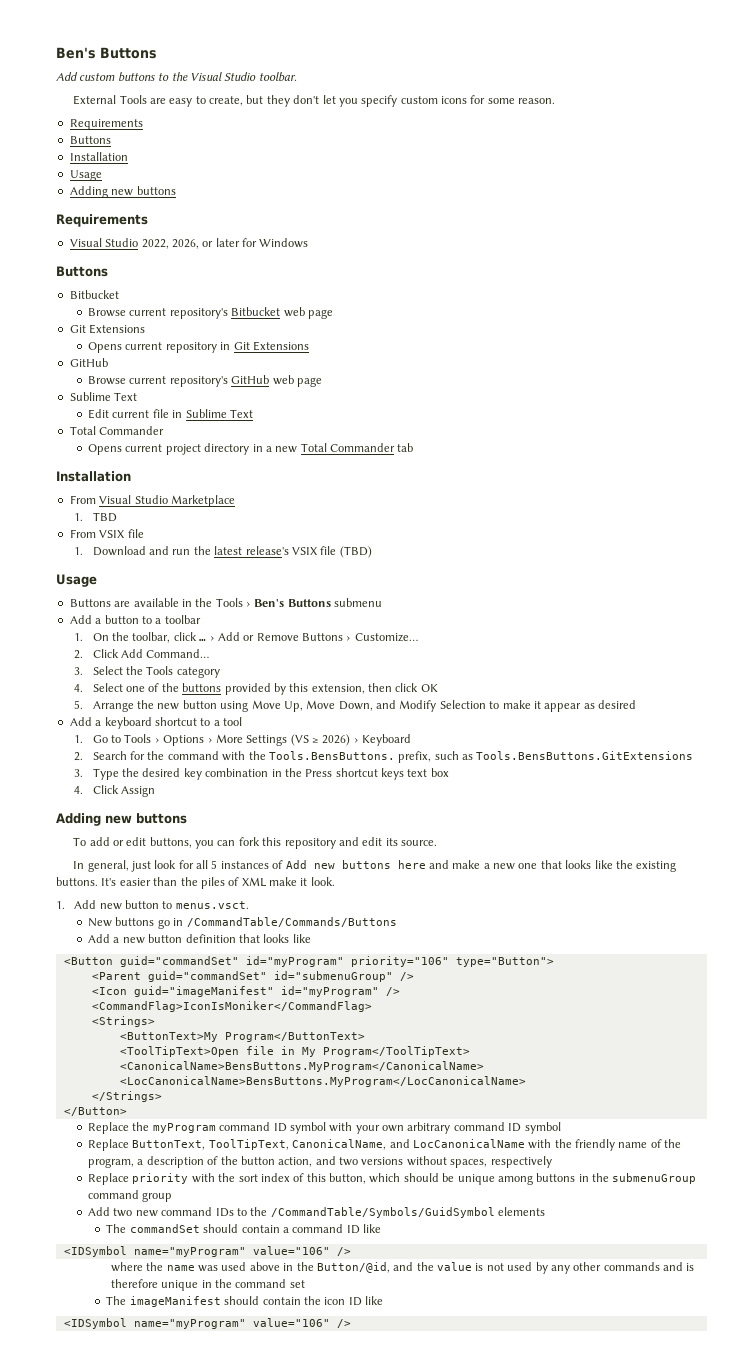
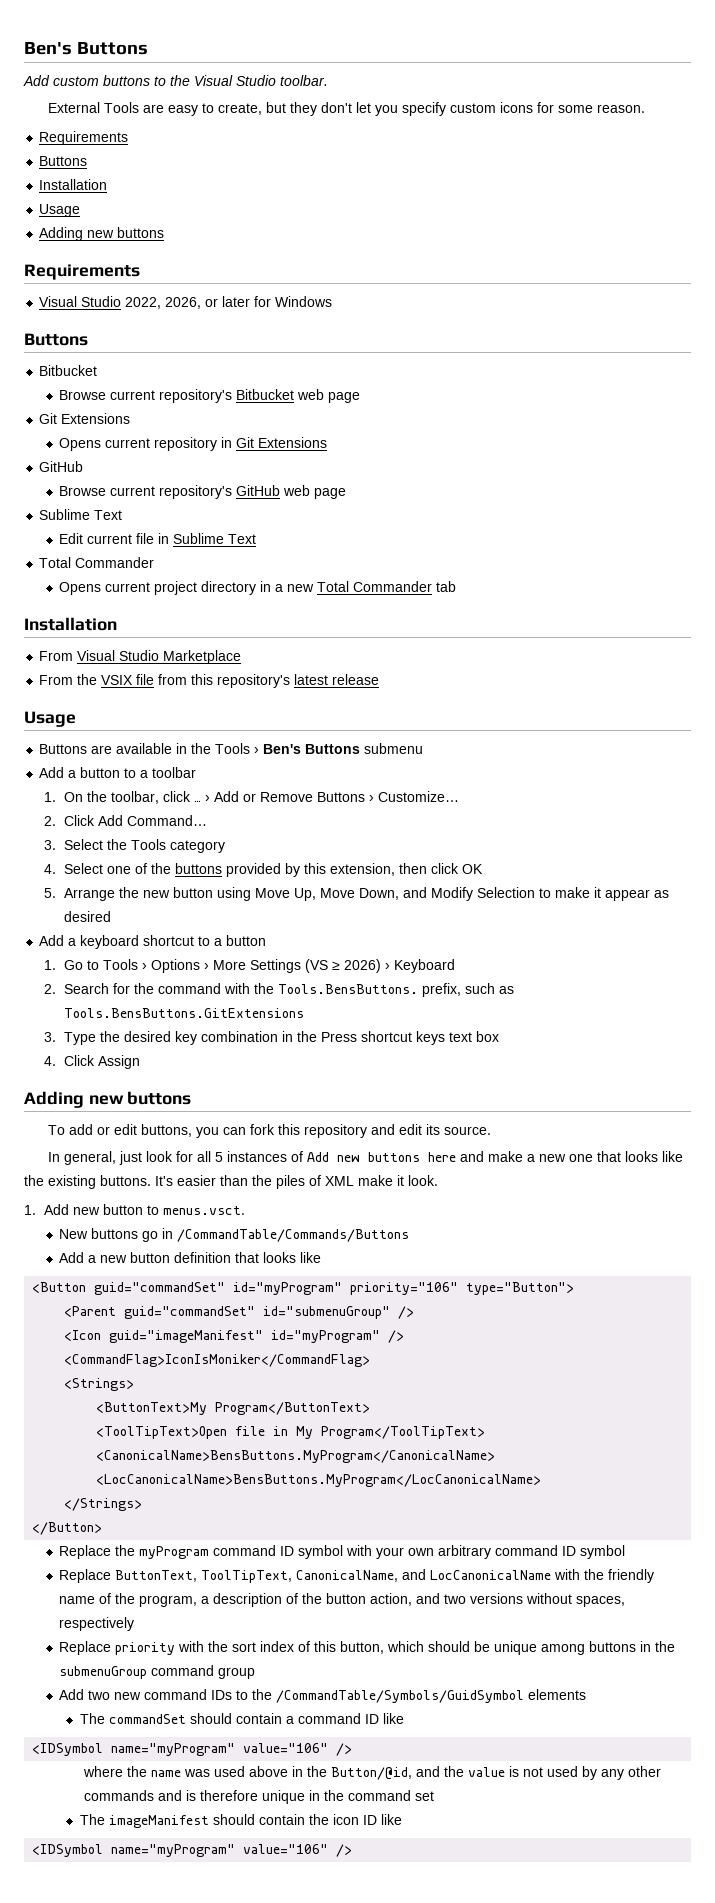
- 1. TBD
- From VSIX file
- 1. Download and run the latest release's VSIX file (TBD)
+ From the VSIX file from this repository's latest release
- Add a keyboard shortcut to a tool
+ Add a keyboard shortcut to a button

